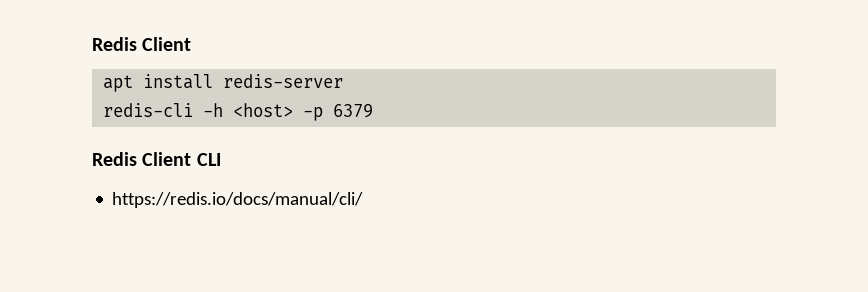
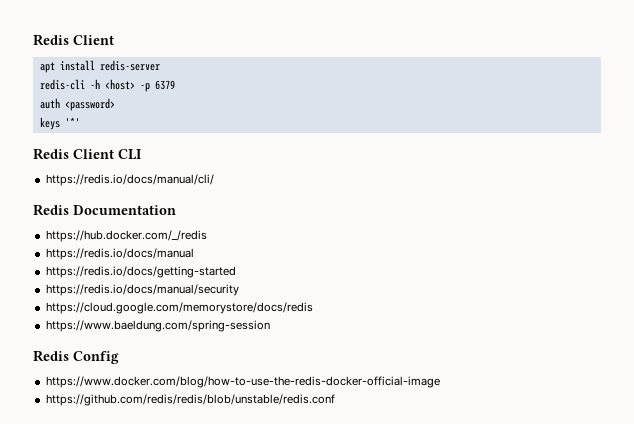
+ auth <password>
+ keys '*'
+ Redis Documentation
+ https://hub.docker.com/_/redis
+ https://redis.io/docs/manual
+ https://redis.io/docs/getting-started
+ https://redis.io/docs/manual/security
+ https://cloud.google.com/memorystore/docs/redis
+ https://www.baeldung.com/spring-session
+ Redis Config
+ https://www.docker.com/blog/how-to-use-the-redis-docker-official-image
+ https://github.com/redis/redis/blob/unstable/redis.conf

